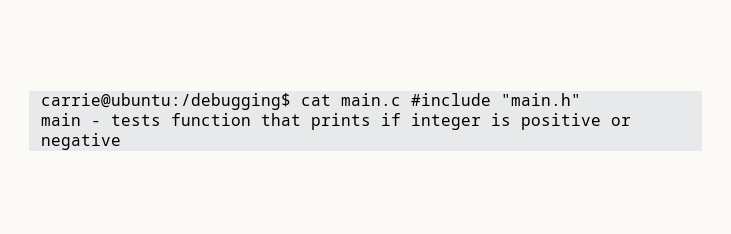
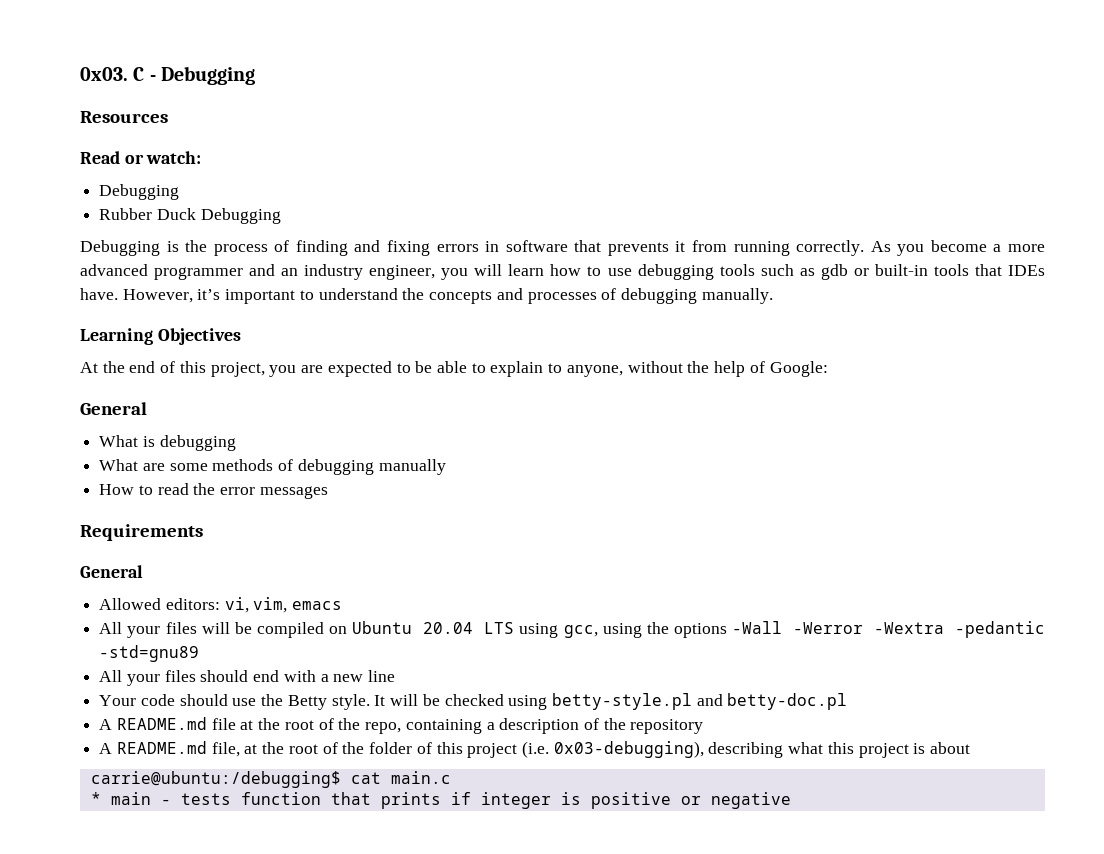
+ 0x03. C - Debugging
+ Resources
+ Read or watch:
+ Debugging
+ Rubber Duck Debugging
+ Debugging is the process of finding and fixing errors in software that prevents it from running correctly. As you become a more advanced programmer and an industry engineer, you will learn how to use debugging tools such as gdb or built-in tools that IDEs have. However, it’s important to understand the concepts and processes of debugging manually.
+ Learning Objectives
+ At the end of this project, you are expected to be able to explain to anyone, without the help of Google:
+ General
+ What is debugging
+ What are some methods of debugging manually
+ How to read the error messages
+ Requirements
+ General
+ Allowed editors: vi, vim, emacs
+ All your files will be compiled on Ubuntu 20.04 LTS using gcc, using the options -Wall -Werror -Wextra -pedantic -std=gnu89
+ All your files should end with a new line
+ Your code should use the Betty style. It will be checked using betty-style.pl and betty-doc.pl
+ A README.md file at the root of the repo, containing a description of the repository
+ A README.md file, at the root of the folder of this project (i.e. 0x03-debugging), describing what this project is about
- carrie@ubuntu:/debugging$ cat main.c #include "main.h"
- main - tests function that prints if integer is positive or negative
+ carrie@ubuntu:/debugging$ cat main.c
+ * main - tests function that prints if integer is positive or negative

